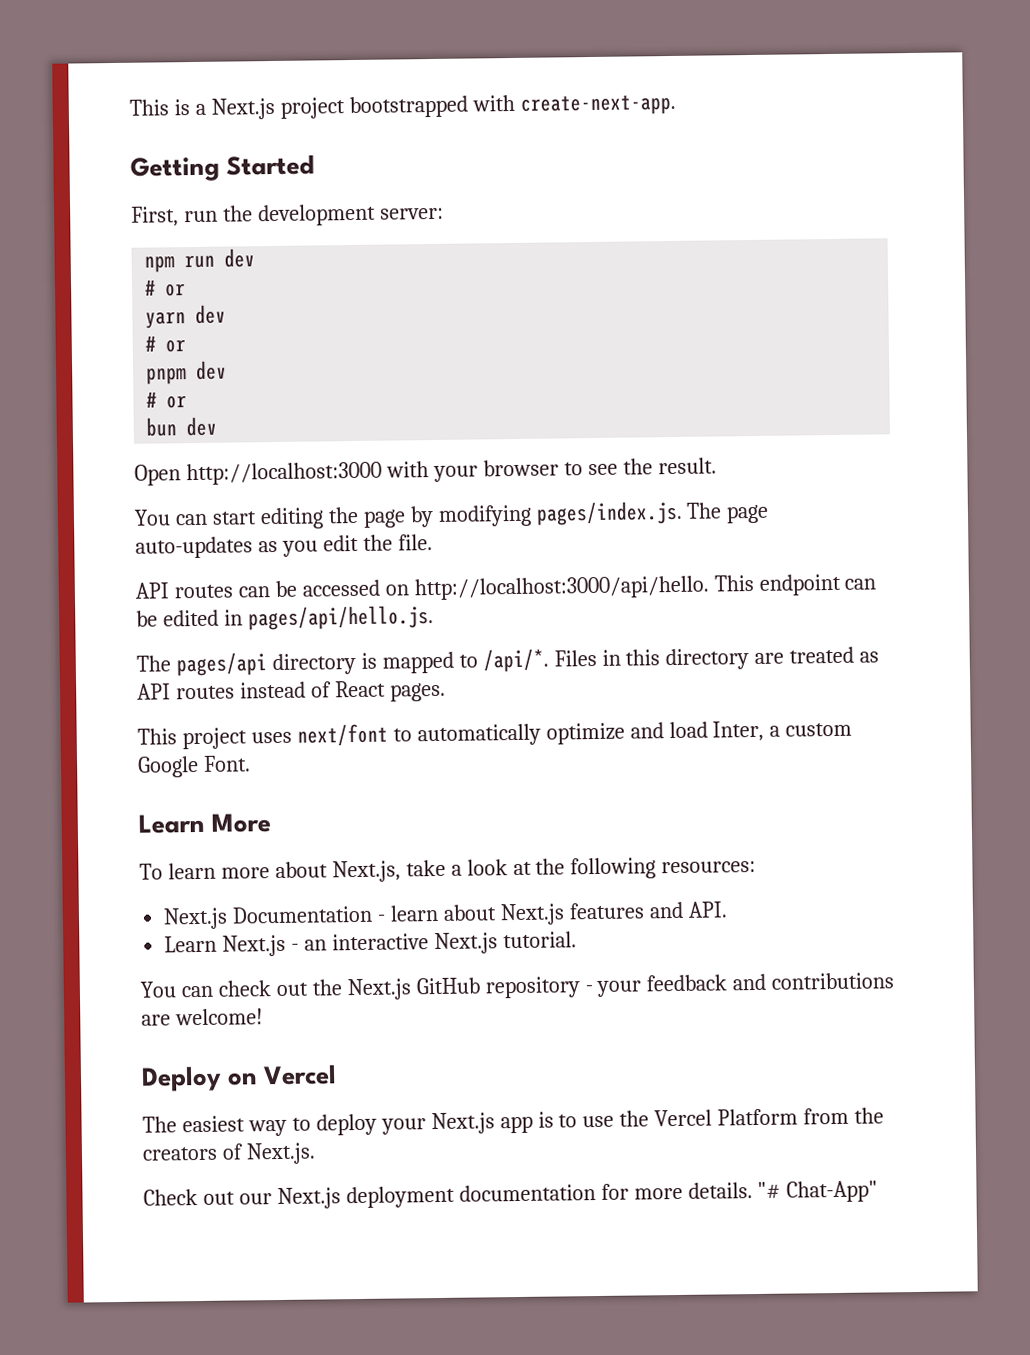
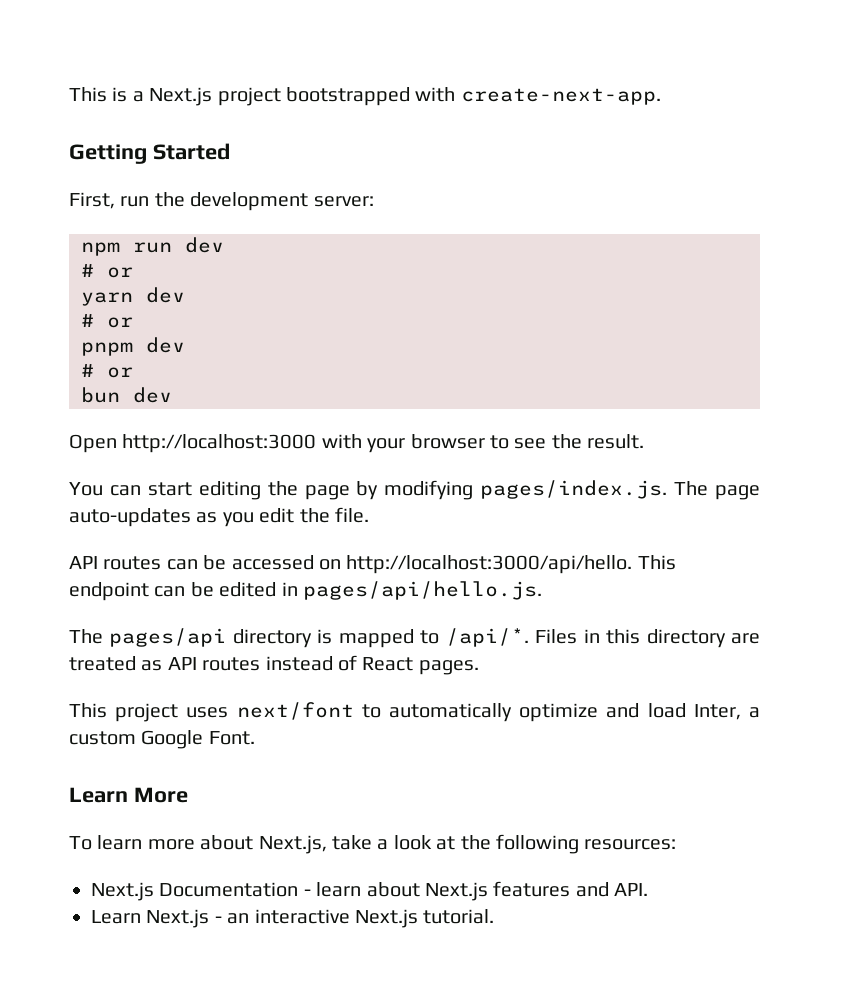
- You can check out the Next.js GitHub repository - your feedback and contributions are welcome!
- Deploy on Vercel
- The easiest way to deploy your Next.js app is to use the Vercel Platform from the creators of Next.js.
- Check out our Next.js deployment documentation for more details. "# Chat-App"

